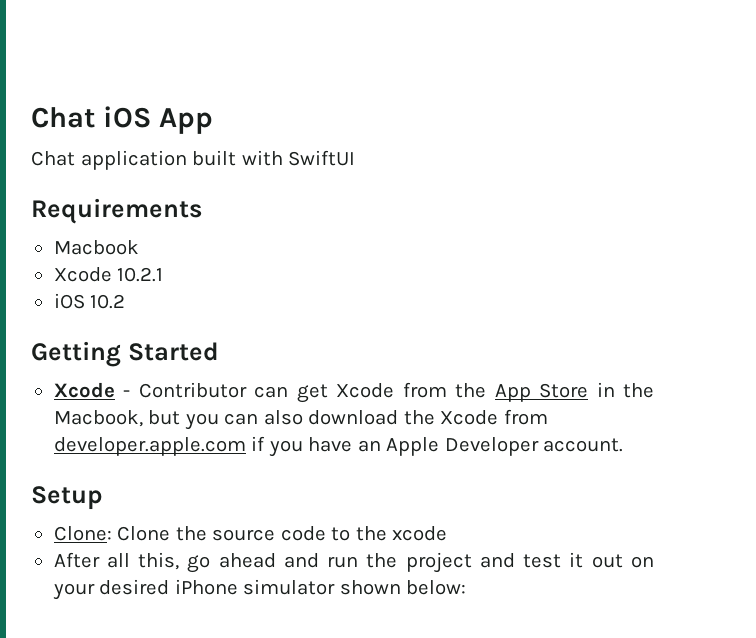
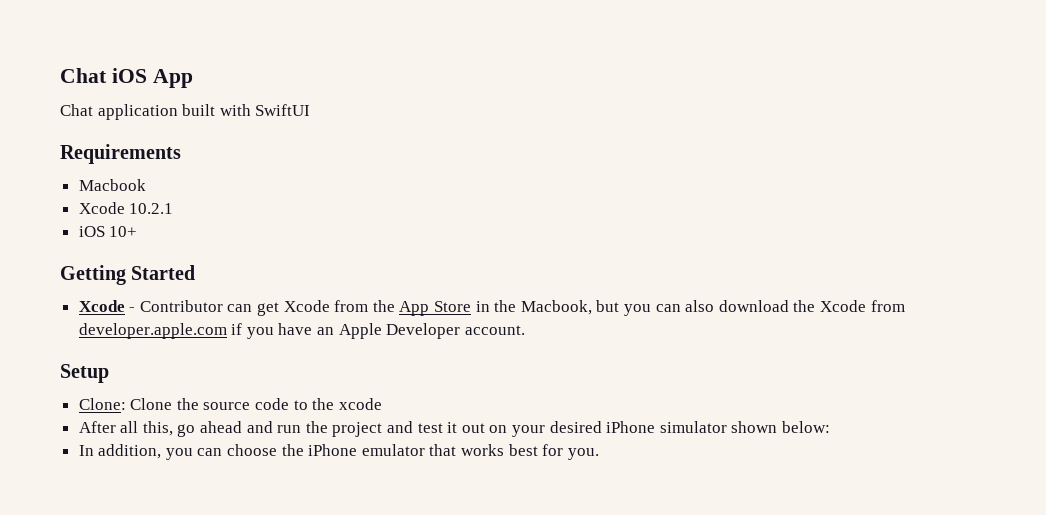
- iOS 10.2
+ iOS 10+
+ In addition, you can choose the iPhone emulator that works best for you.

